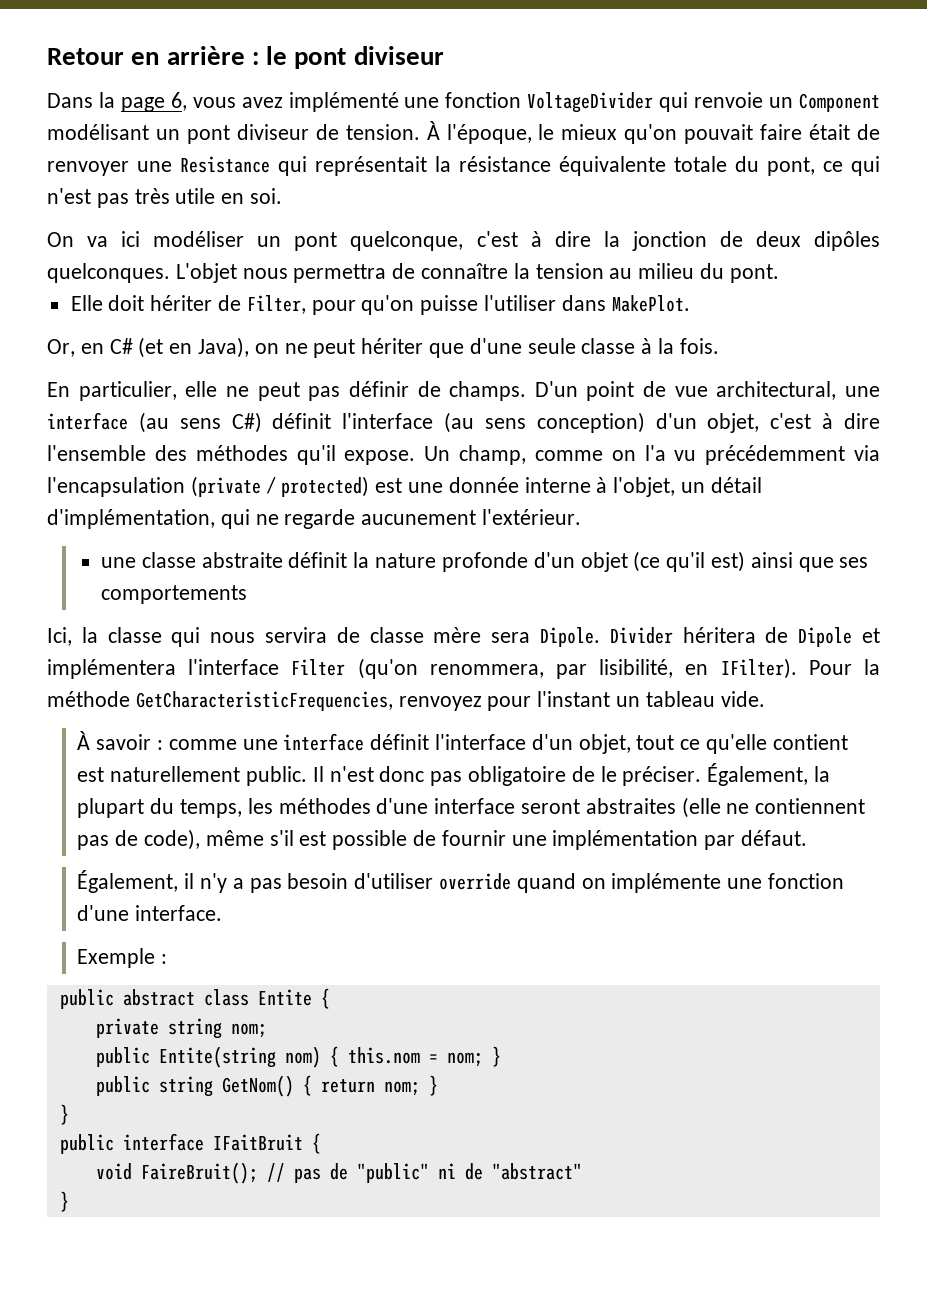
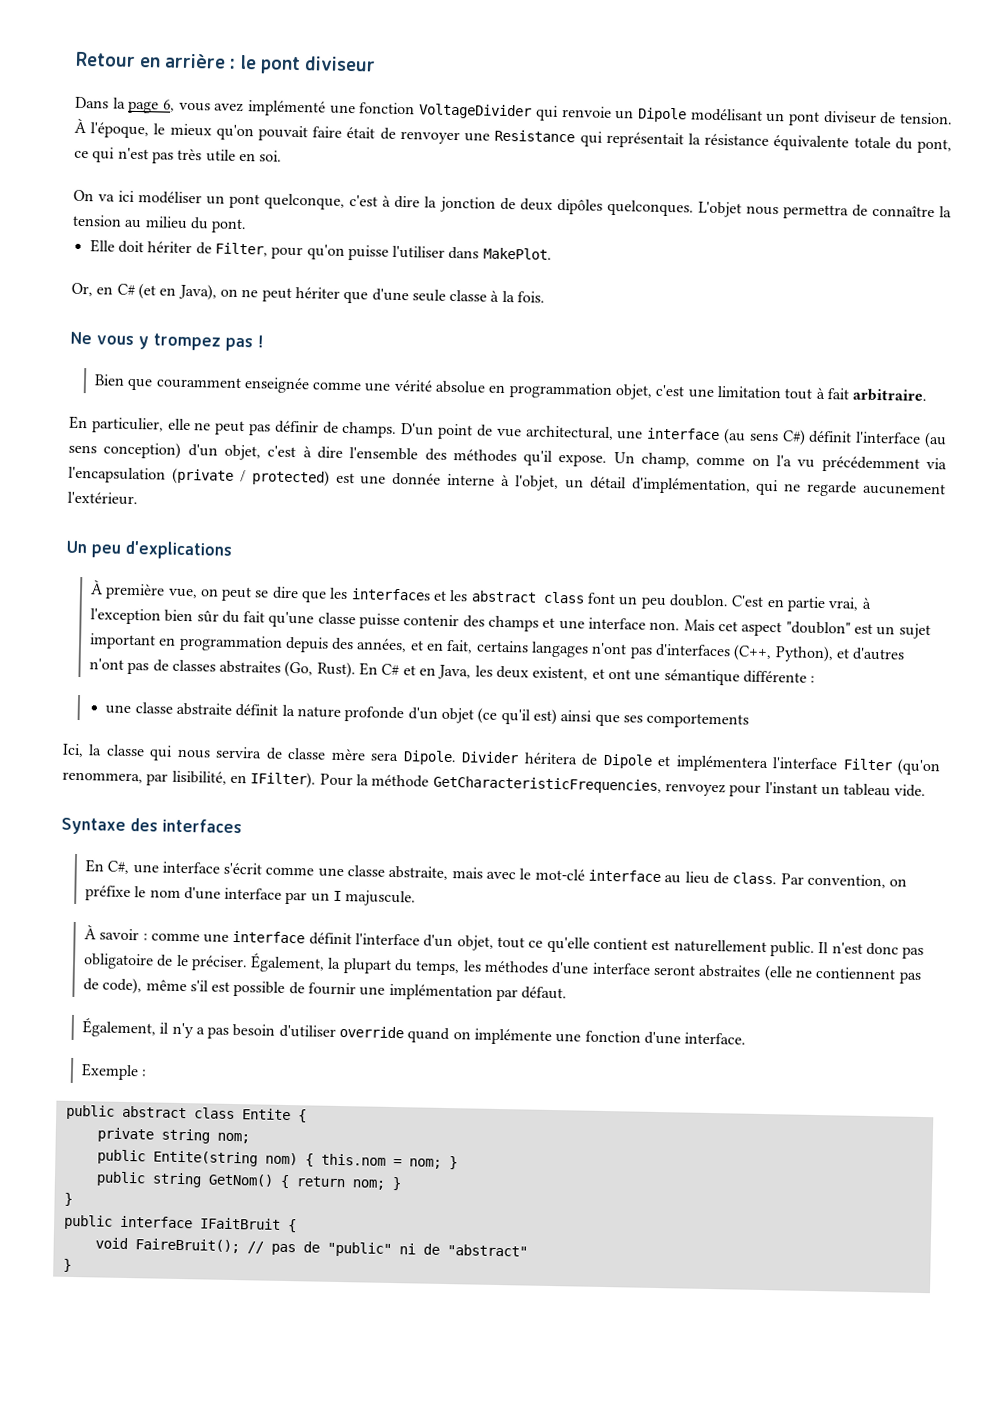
- Dans la page 6, vous avez implémenté une fonction VoltageDivider qui renvoie un Component modélisant un pont diviseur de tension.
+ Dans la page 6, vous avez implémenté une fonction VoltageDivider qui renvoie un Dipole modélisant un pont diviseur de tension.
+ Ne vous y trompez pas !
+ Bien que couramment enseignée comme une vérité absolue en programmation objet, c'est une limitation tout à fait arbitraire.
+ Un peu d'explications
+ À première vue, on peut se dire que les interfaces et les abstract class font un peu doublon. C'est en partie vrai, à l'exception bien sûr du fait qu'une classe puisse contenir des champs et une interface non. Mais cet aspect "doublon" est un sujet important en programmation depuis des années, et en fait, certains langages n'ont pas d'interfaces (C++, Python), et d'autres n'ont pas de classes abstraites (Go, Rust). En C# et en Java, les deux existent, et ont une sémantique différente :
+ Syntaxe des interfaces
+ En C#, une interface s'écrit comme une classe abstraite, mais avec le mot-clé interface au lieu de class. Par convention, on préfixe le nom d'une interface par un I majuscule.

